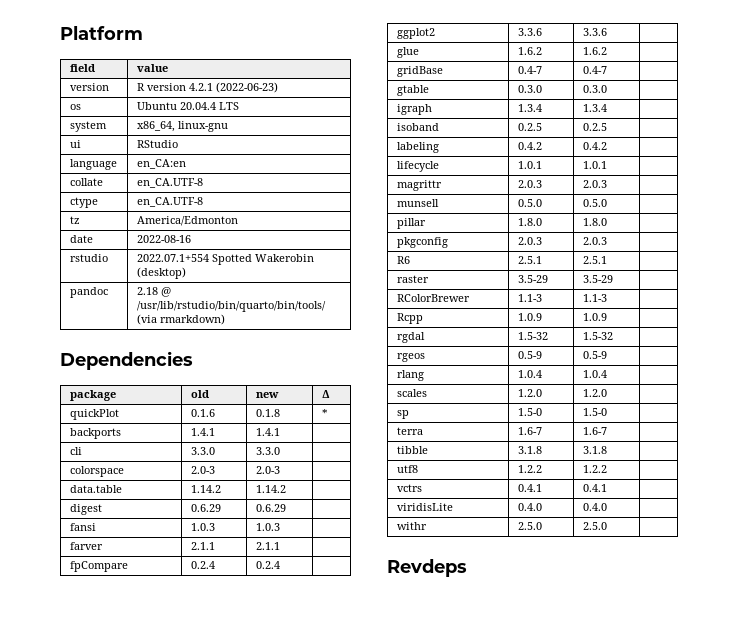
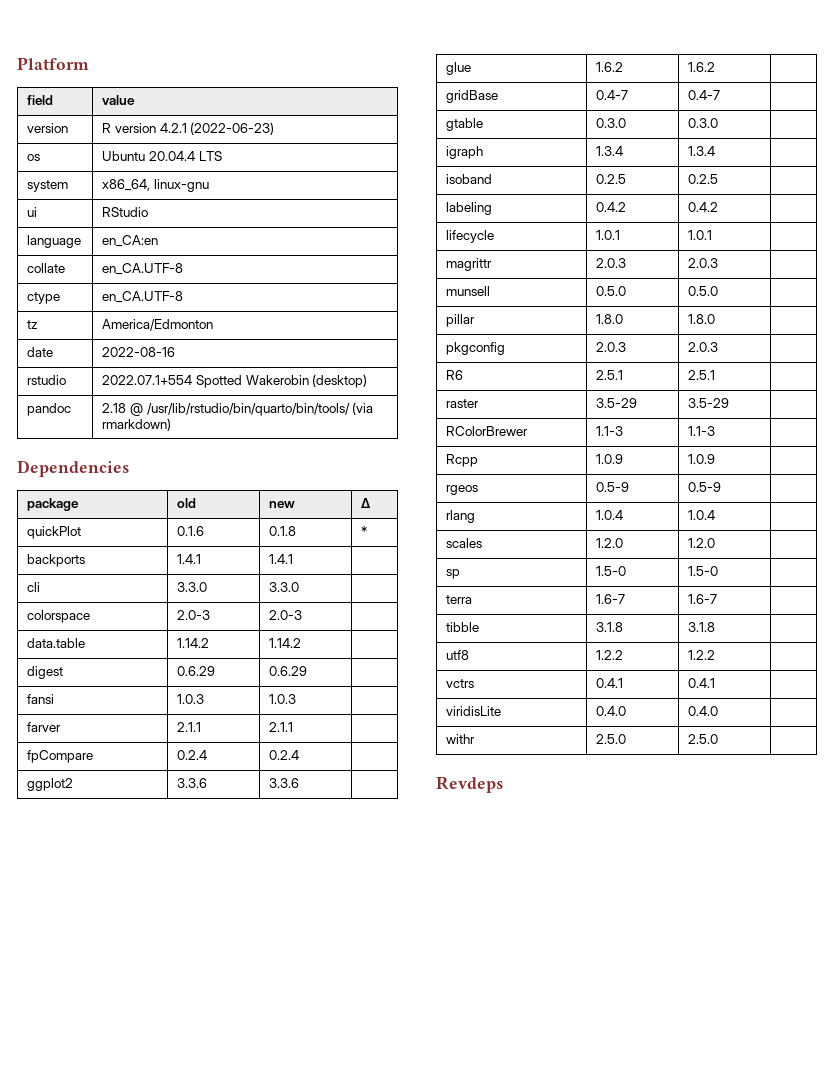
- rgdal | 1.5-32 | 1.5-32 |

